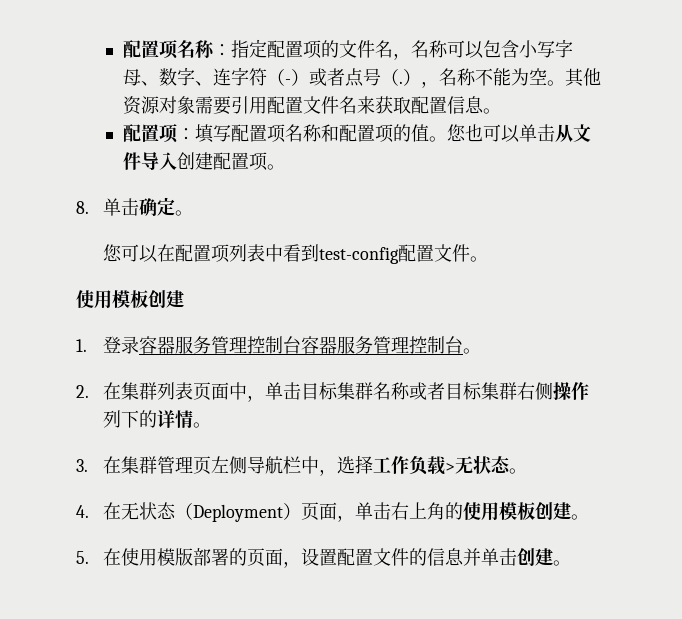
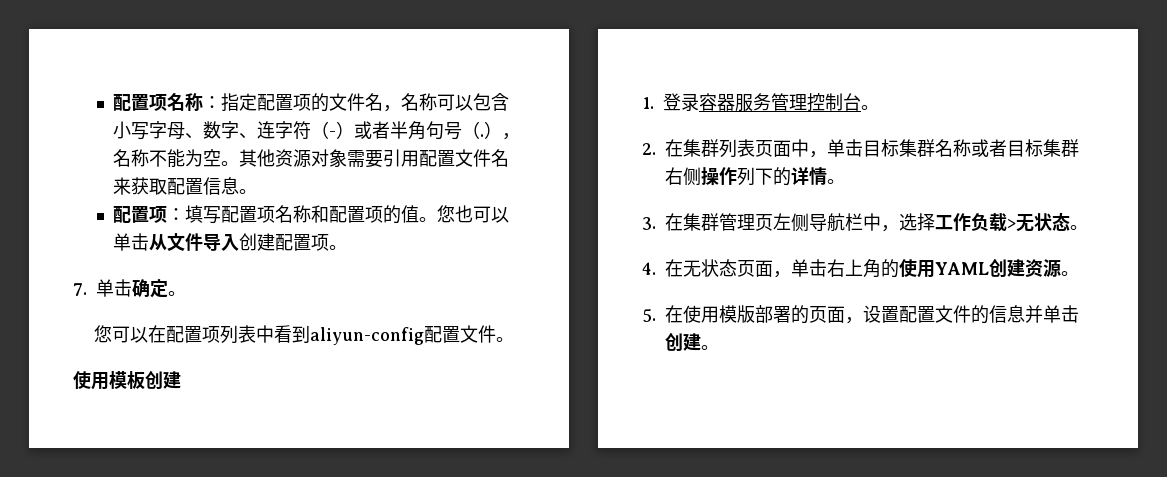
- 配置项名称：指定配置项的文件名，名称可以包含小写字母、数字、连字符（-）或者点号（.），名称不能为空。
+ 配置项名称：指定配置项的文件名，名称可以包含小写字母、数字、连字符（-）或者半角句号（.），名称不能为空。
- 8.单击确定。
+ 7.单击确定。
- 您可以在配置项列表中看到test-config配置文件。
+ 您可以在配置项列表中看到aliyun-config配置文件。
- 1.登录容器服务管理控制台容器服务管理控制台。
+ 1.登录容器服务管理控制台。
- 4.在无状态（Deployment）页面，单击右上角的使用模板创建。
+ 4.在无状态页面，单击右上角的使用YAML创建资源。

